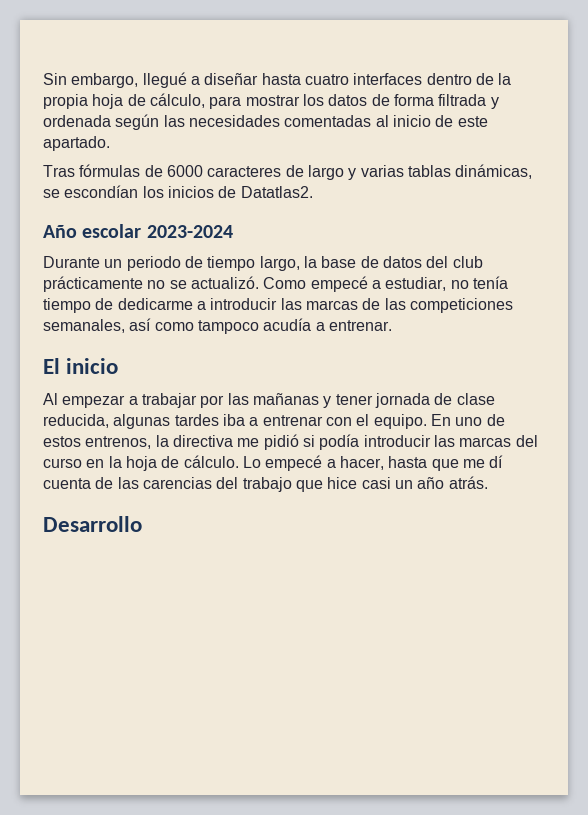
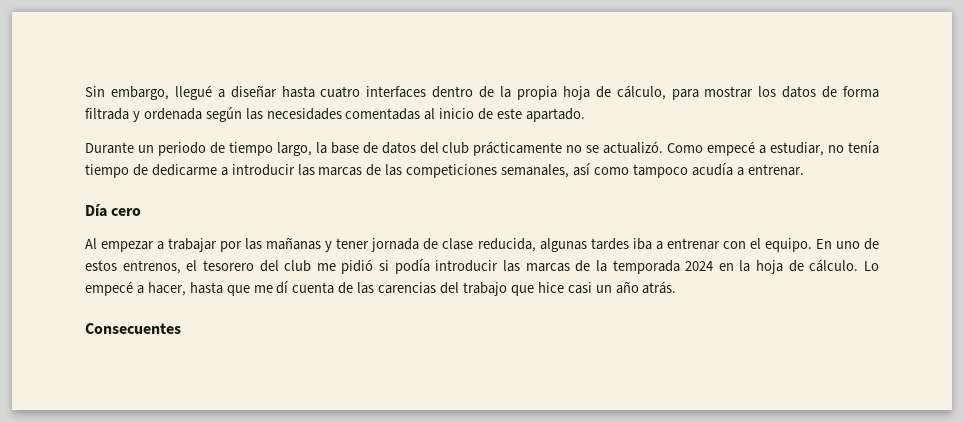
- Tras fórmulas de 6000 caracteres de largo y varias tablas dinámicas, se escondían los inicios de Datatlas2.
- Año escolar 2023-2024
- El inicio
+ Día cero
- En uno de estos entrenos, la directiva me pidió si podía introducir las marcas del curso en la hoja de cálculo.
+ En uno de estos entrenos, el tesorero del club me pidió si podía introducir las marcas de la temporada 2024 en la hoja de cálculo.
- Desarrollo
+ Consecuentes

